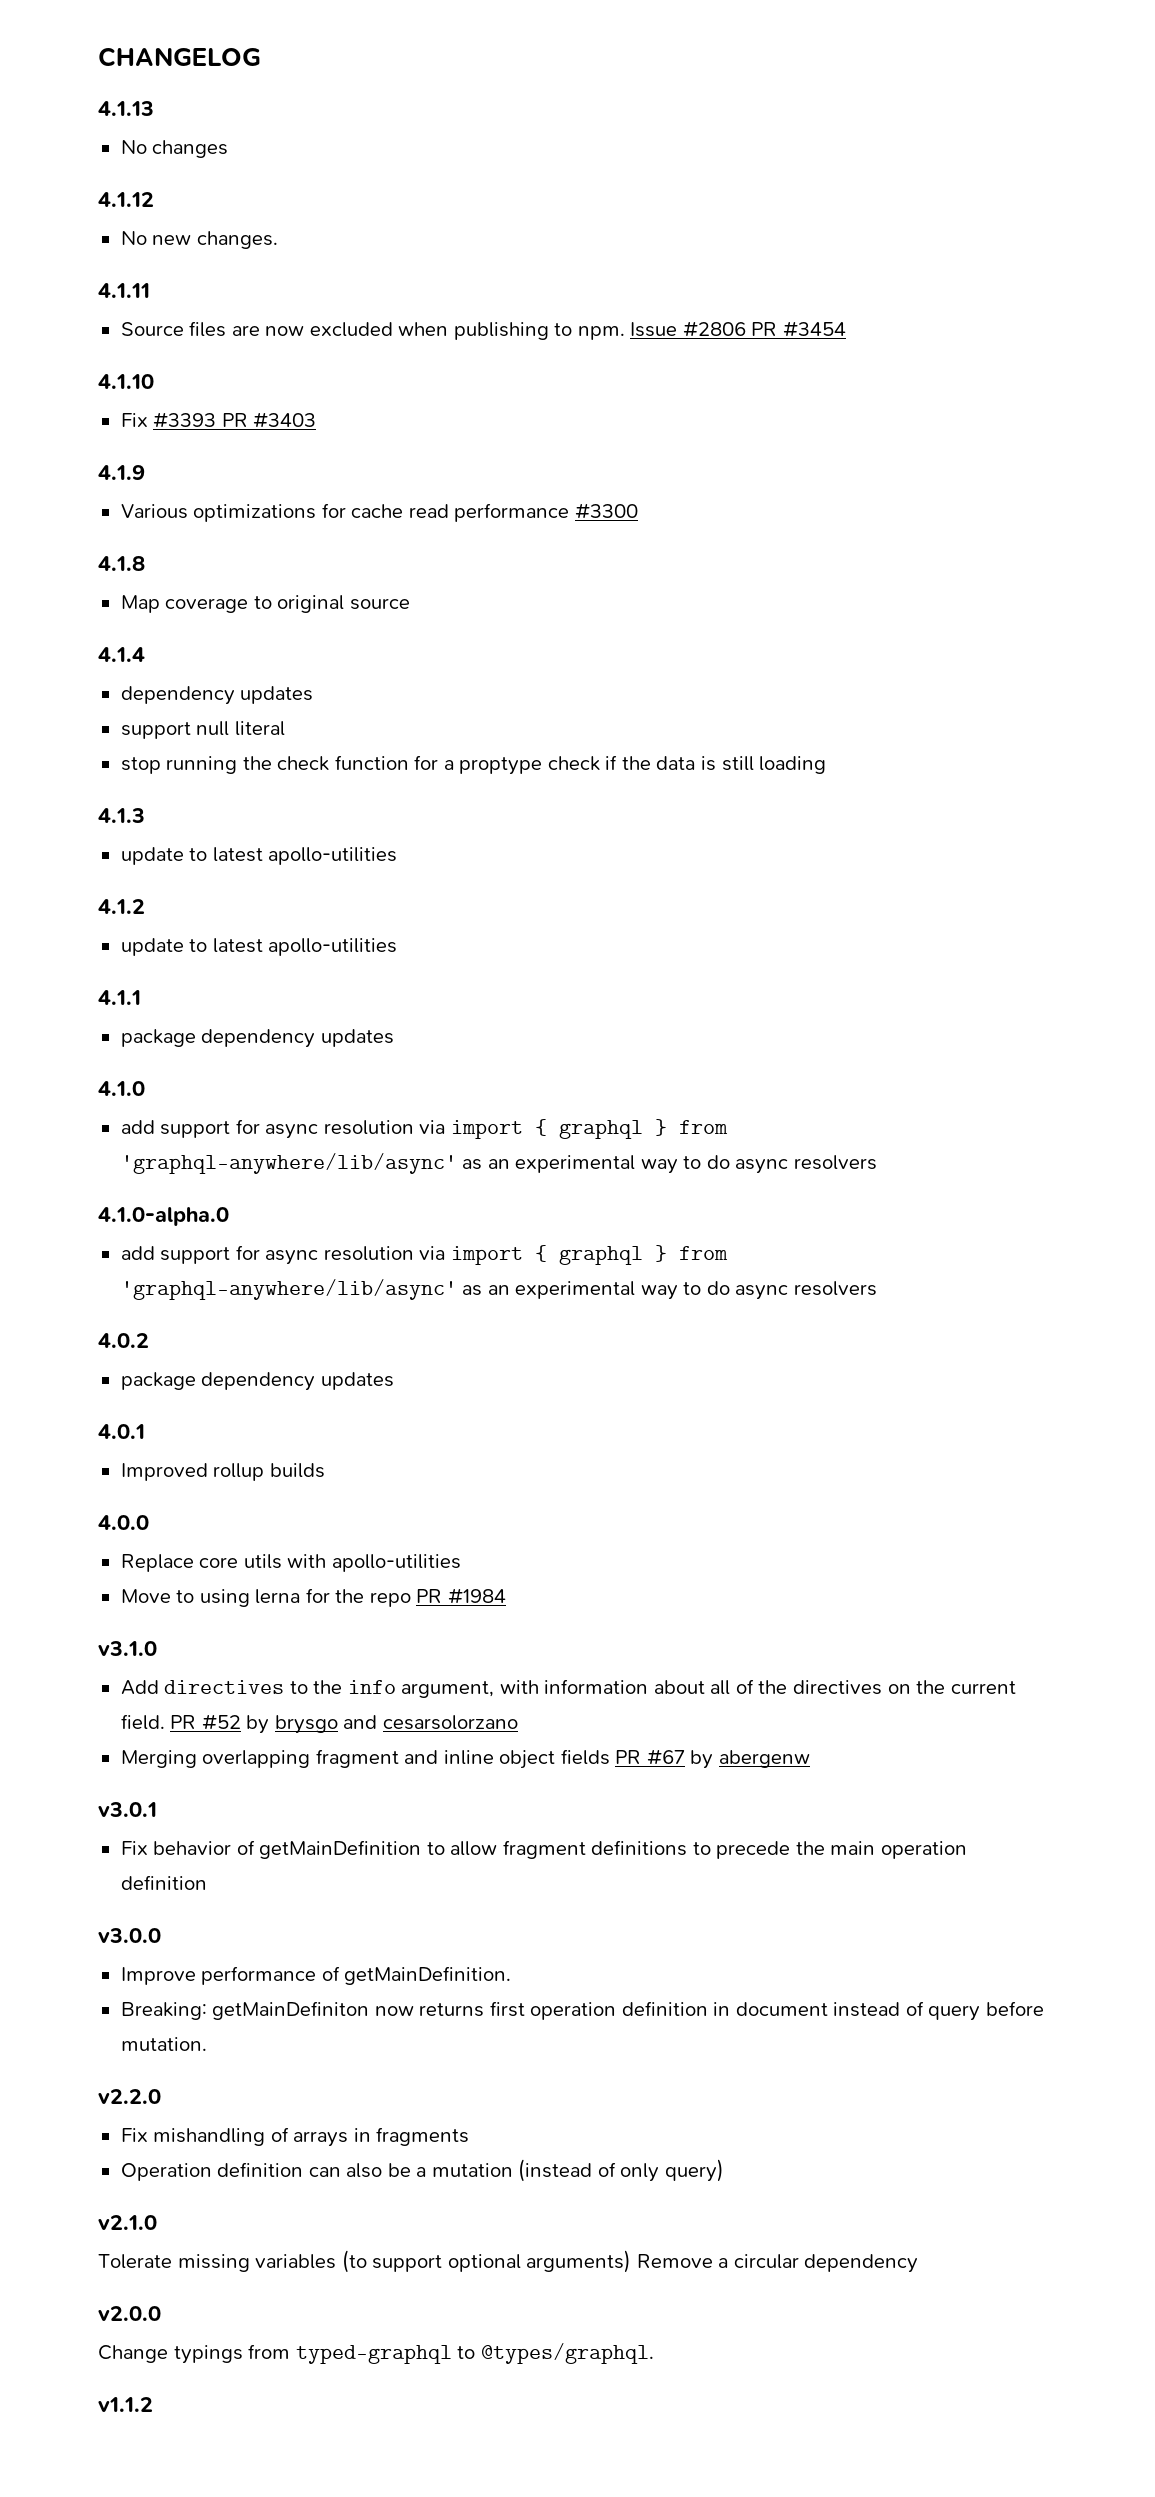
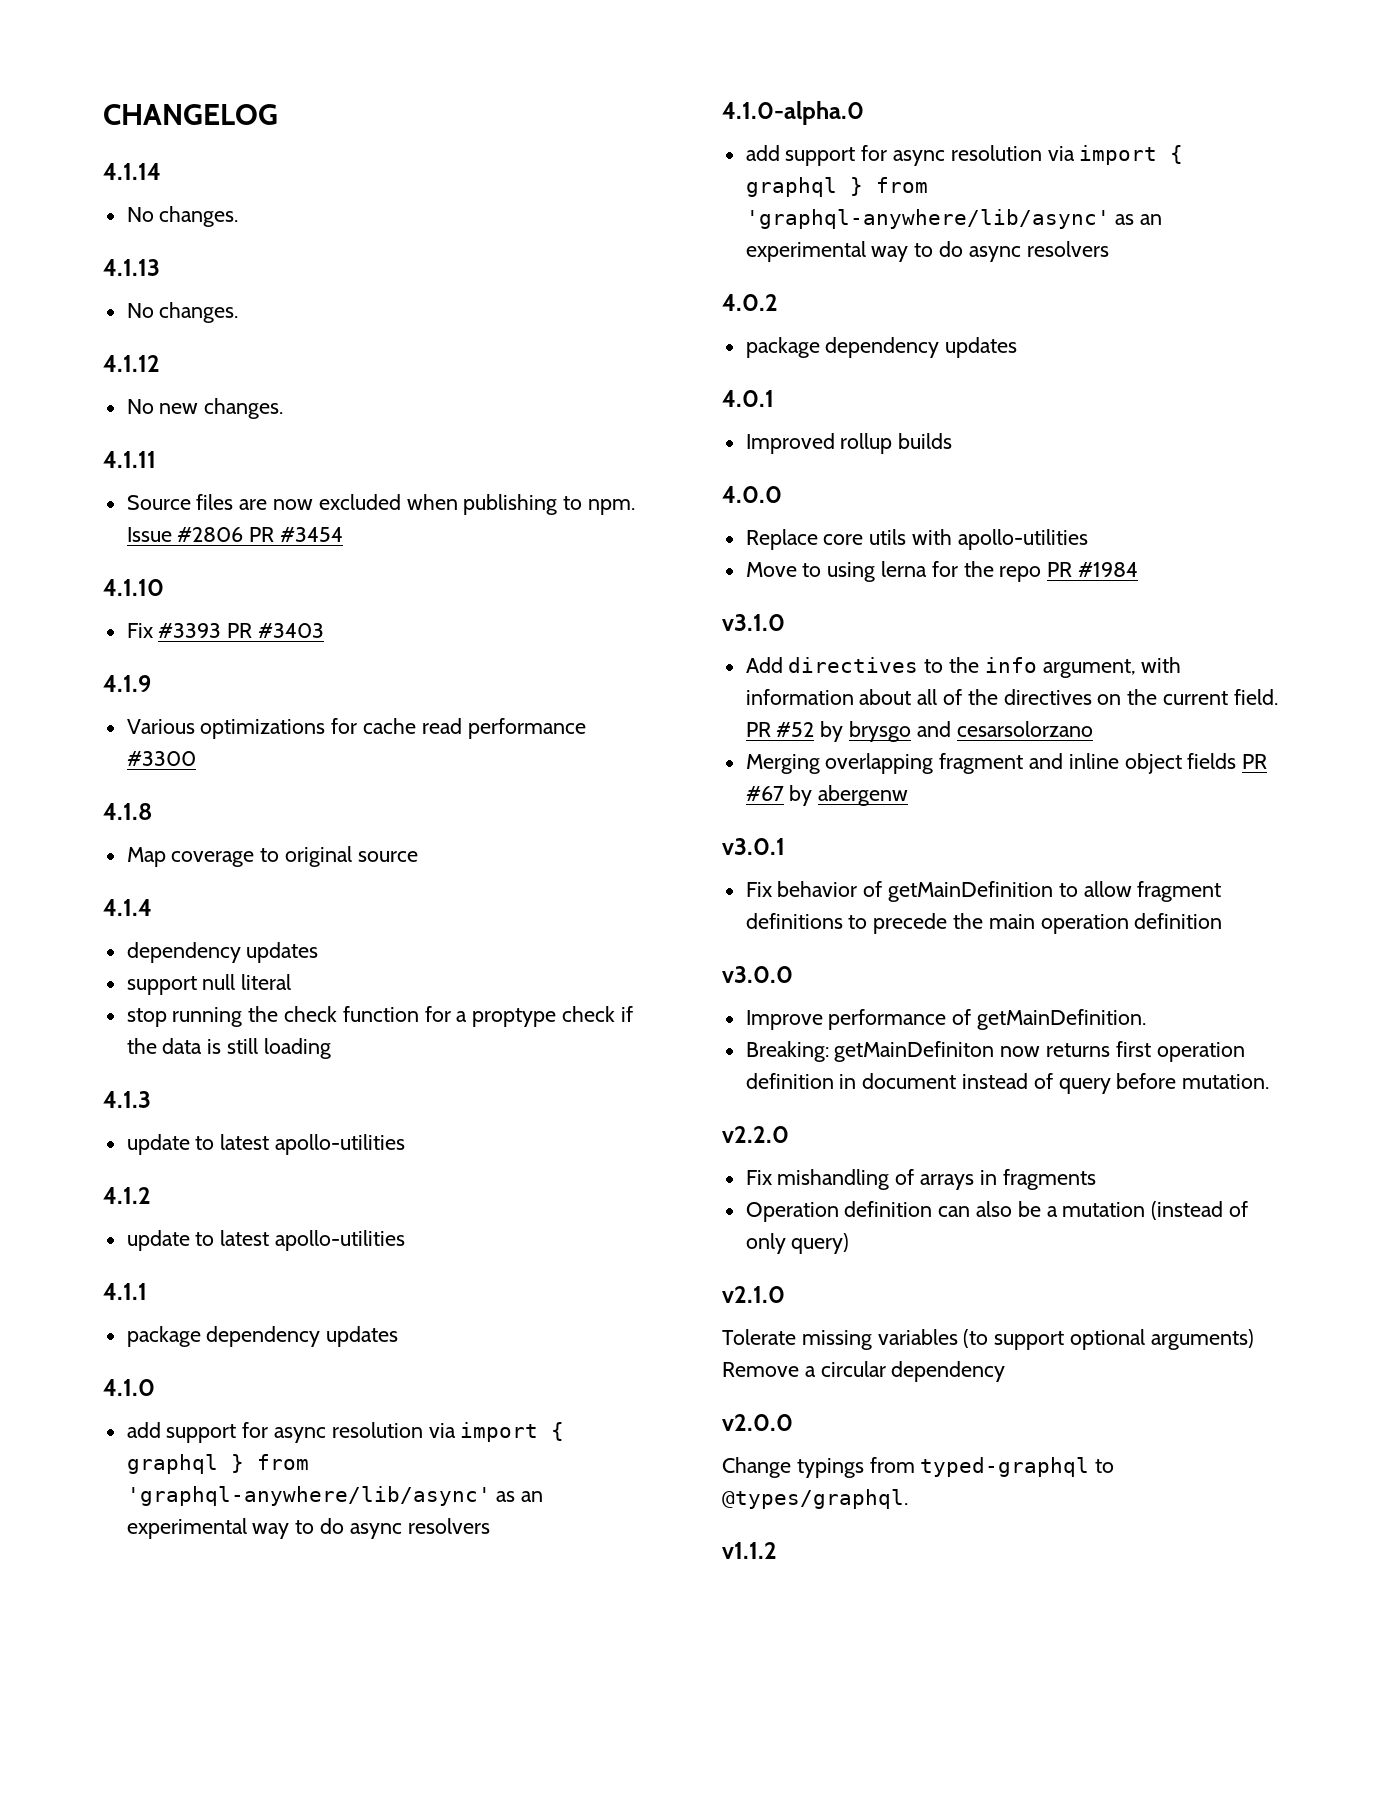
+ 4.1.14
+ No changes.
  4.1.13
- No changes
+ No changes.

